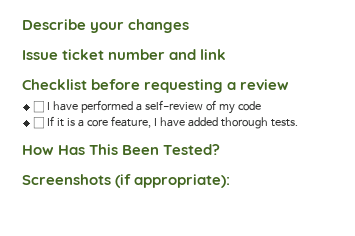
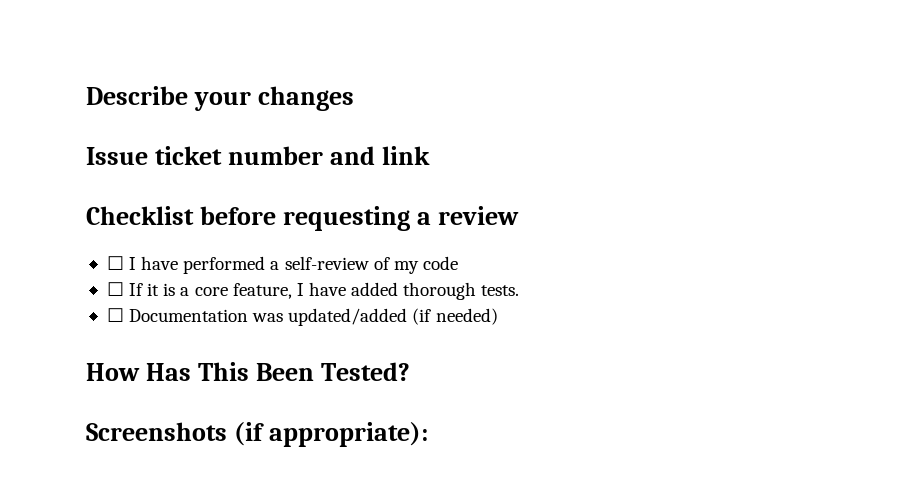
+ ☐ Documentation was updated/added (if needed)

